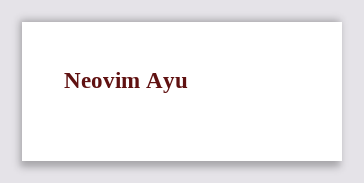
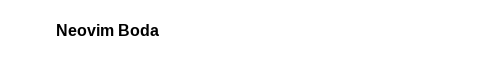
- Neovim Ayu
+ Neovim Boda

